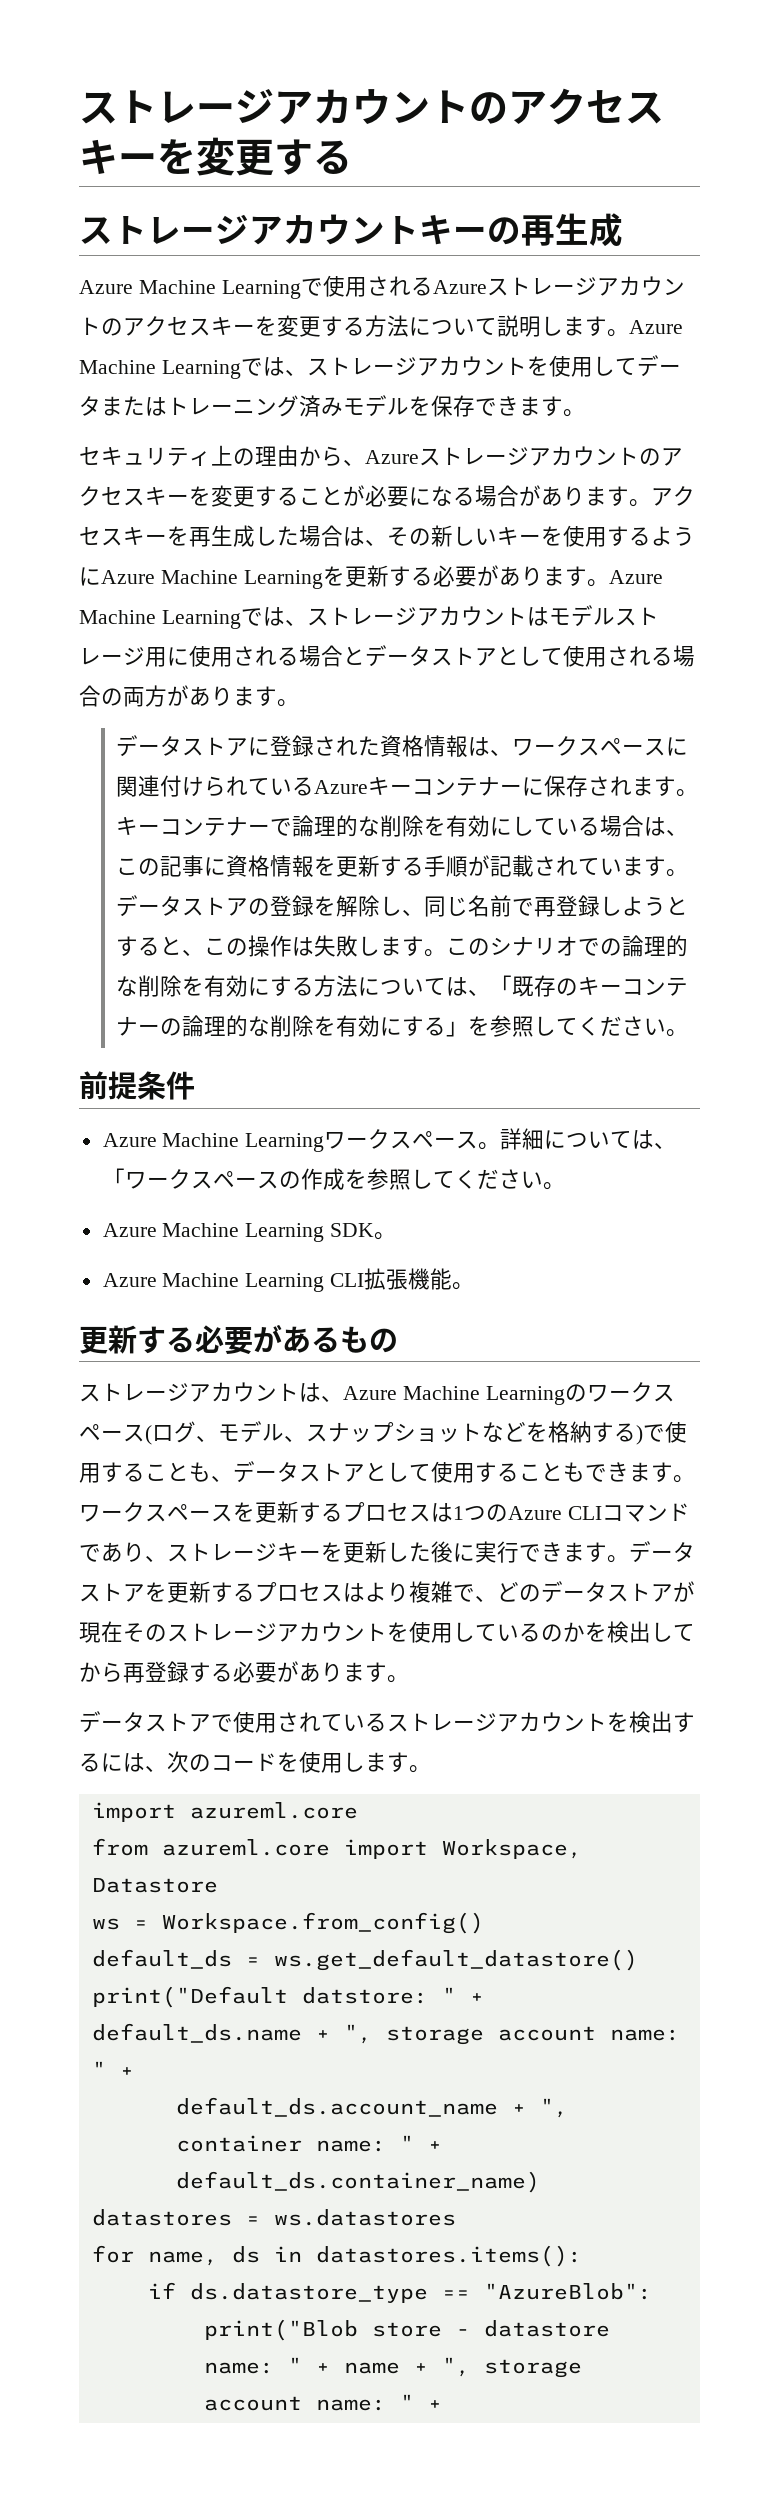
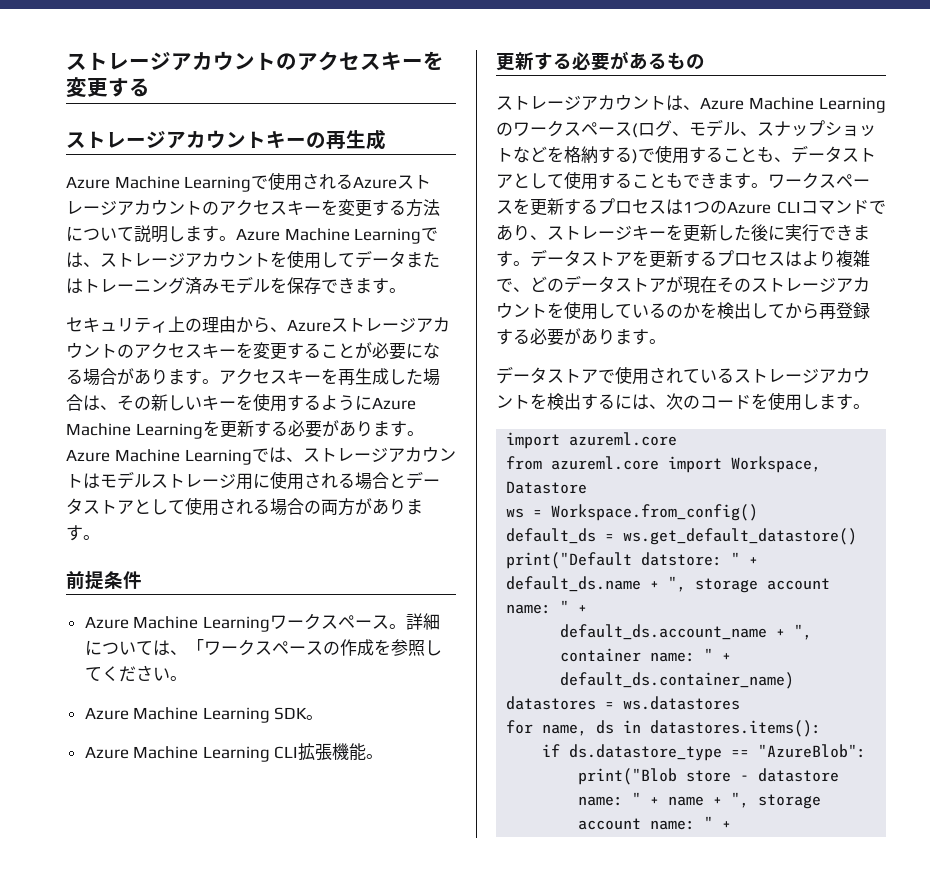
- データストアに登録された資格情報は、ワークスペースに関連付けられているAzureキーコンテナーに保存されます。キーコンテナーで論理的な削除を有効にしている場合は、この記事に資格情報を更新する手順が記載されています。データストアの登録を解除し、同じ名前で再登録しようとすると、この操作は失敗します。このシナリオでの論理的な削除を有効にする方法については、「既存のキーコンテナーの論理的な削除を有効にする」を参照してください。

